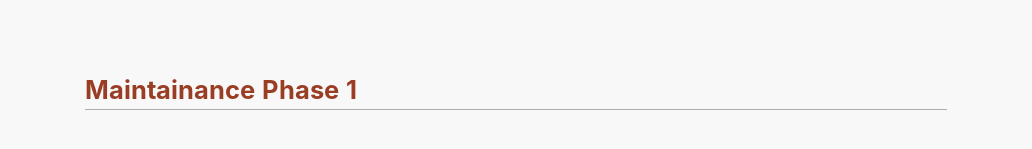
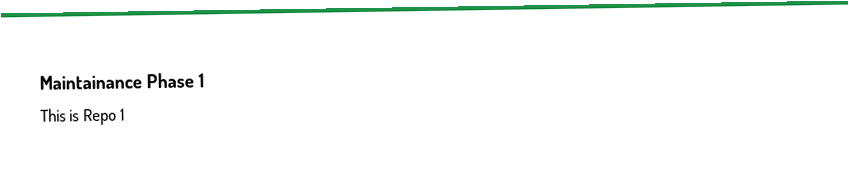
+ This is Repo 1

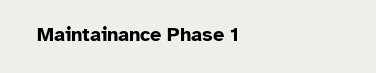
- This is Repo 1

